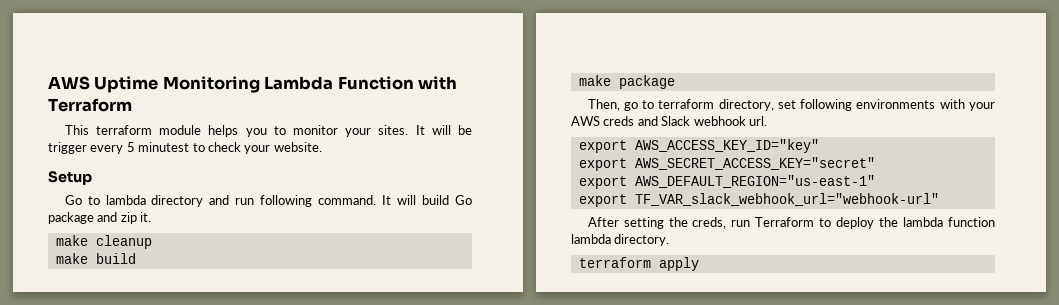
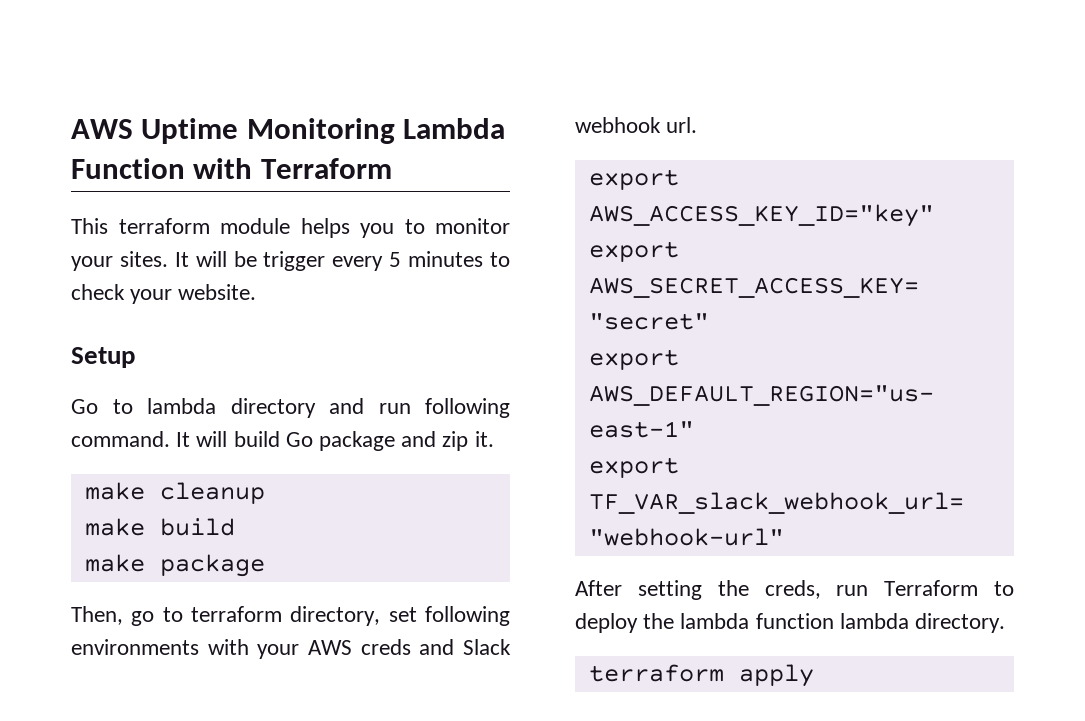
- It will be trigger every 5 minutest to check your website.
+ It will be trigger every 5 minutes to check your website.

